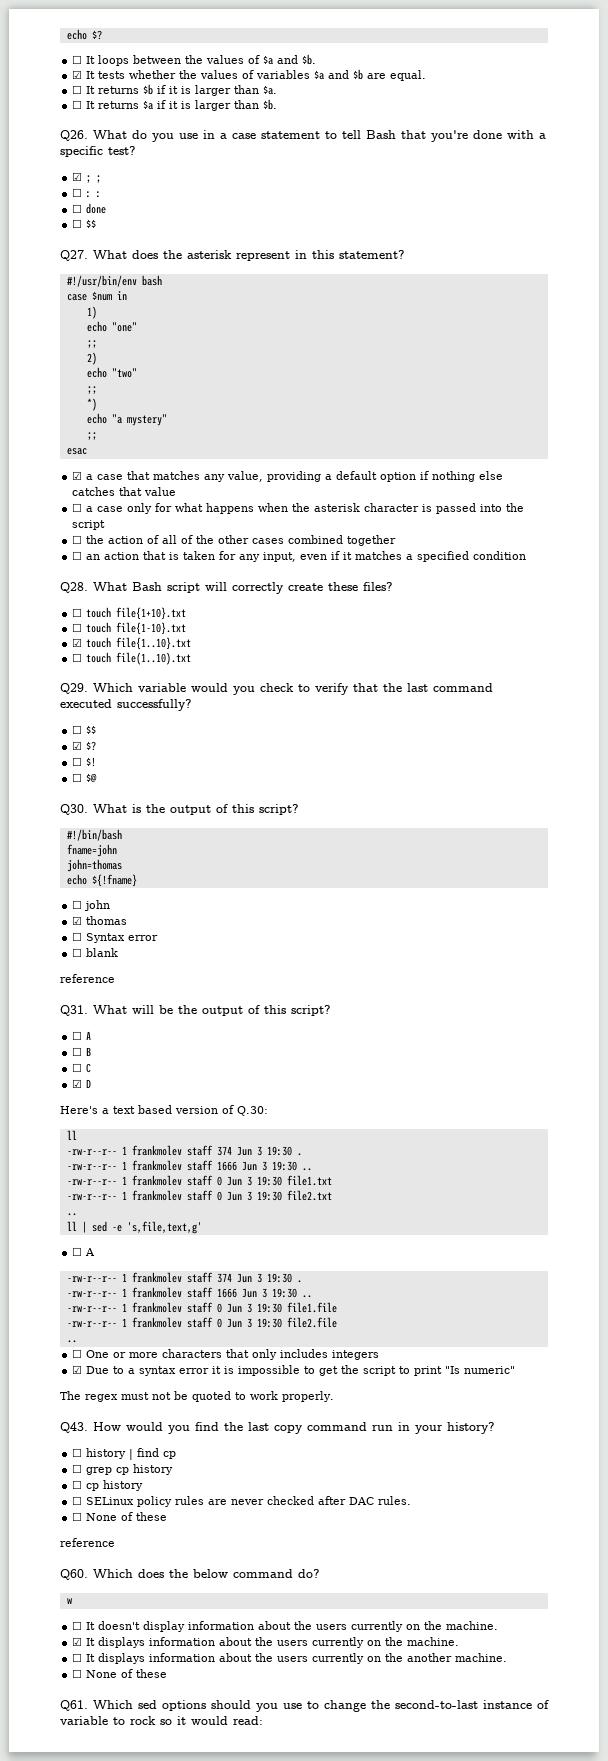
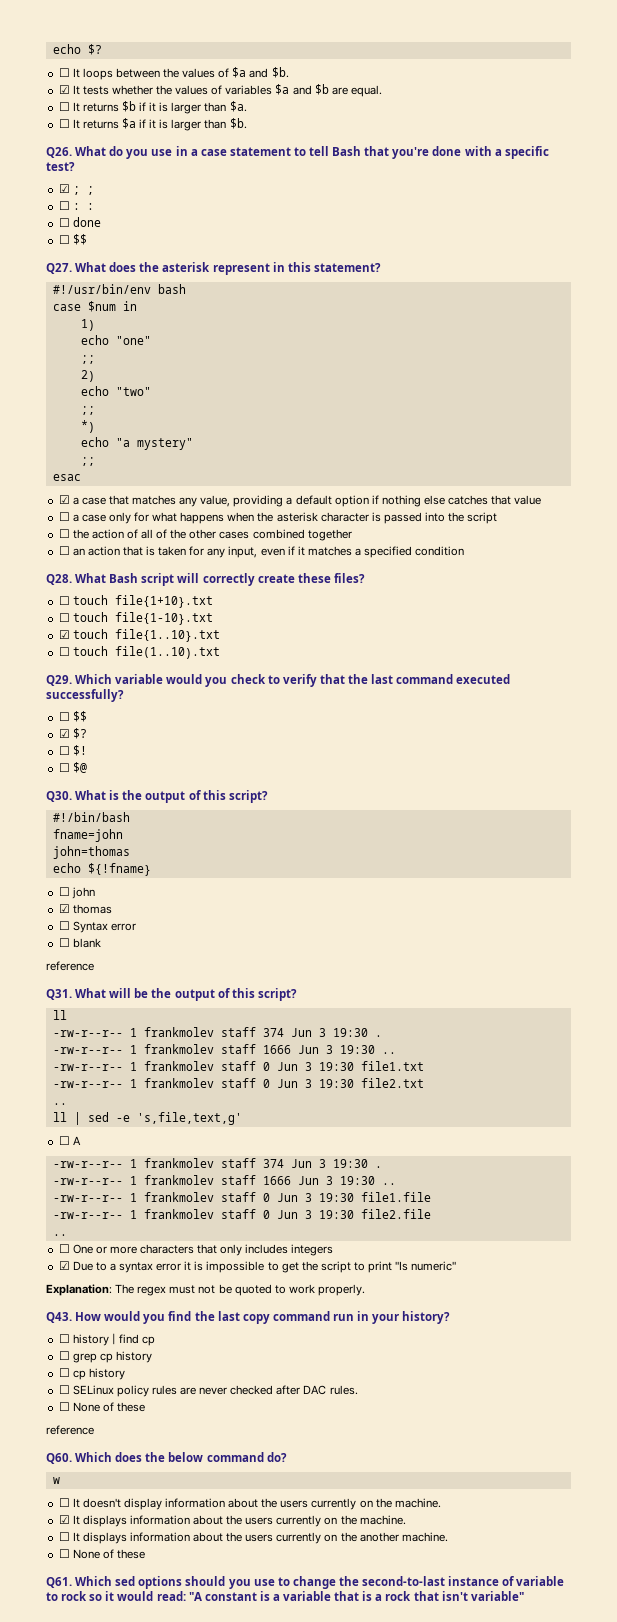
  Q31. What will be the output of this script?
- ☐ A
- ☐ B
- ☐ C
- ☑ D
- Here's a text based version of Q.30:
- The regex must not be quoted to work properly.
+ Explanation: The regex must not be quoted to work properly.
- Q61. Which sed options should you use to change the second-to-last instance of variable to rock so it would read:
+ Q61. Which sed options should you use to change the second-to-last instance of variable to rock so it would read: "A constant is a variable that is a rock that isn't variable"

